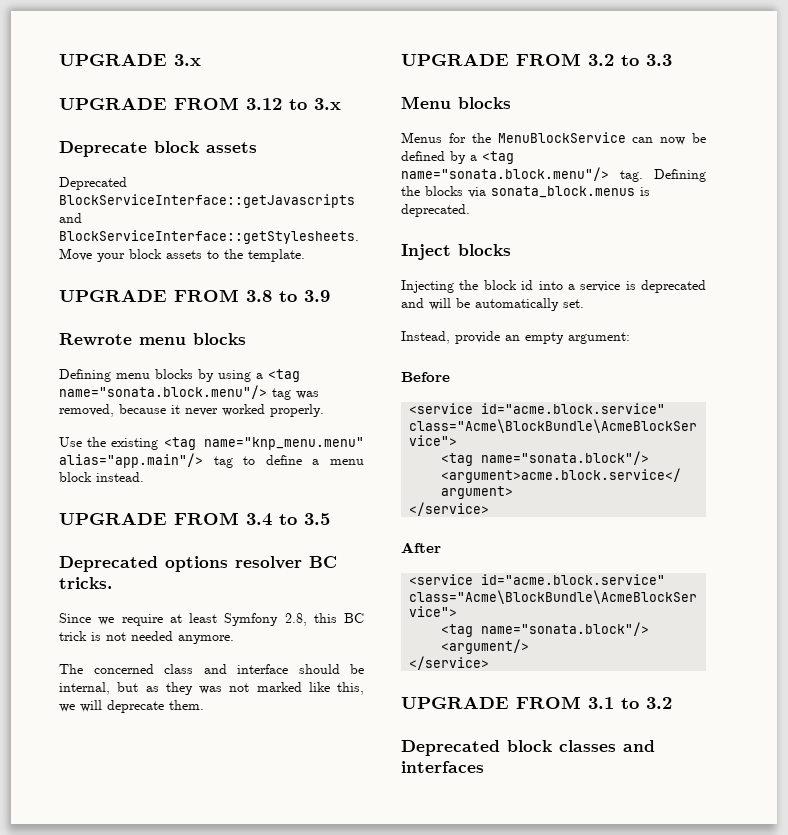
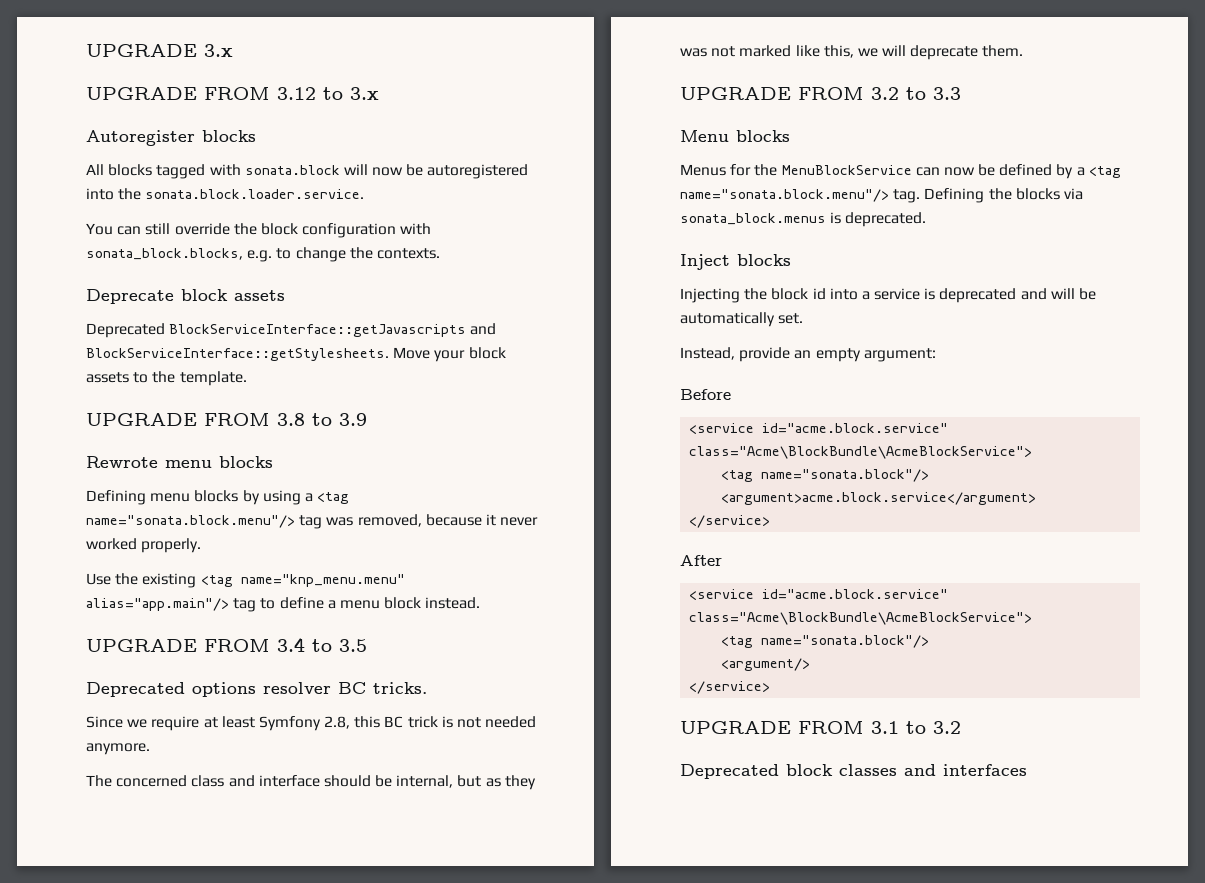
+ Autoregister blocks
+ All blocks tagged with sonata.block will now be autoregistered into the sonata.block.loader.service.
+ You can still override the block configuration with sonata_block.blocks, e.g. to change the contexts.

